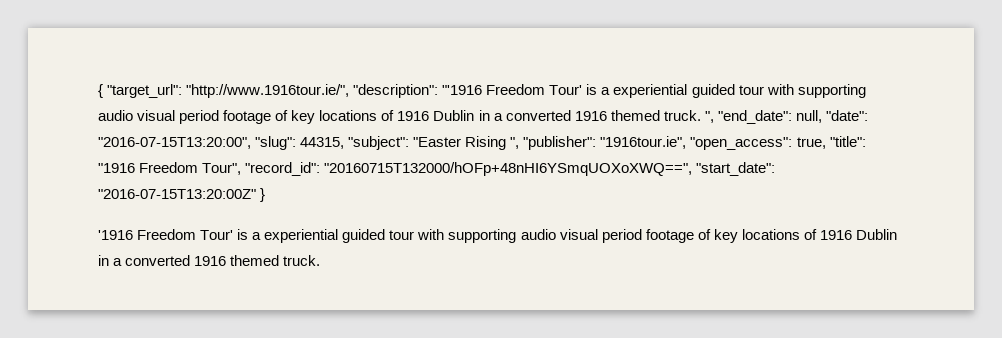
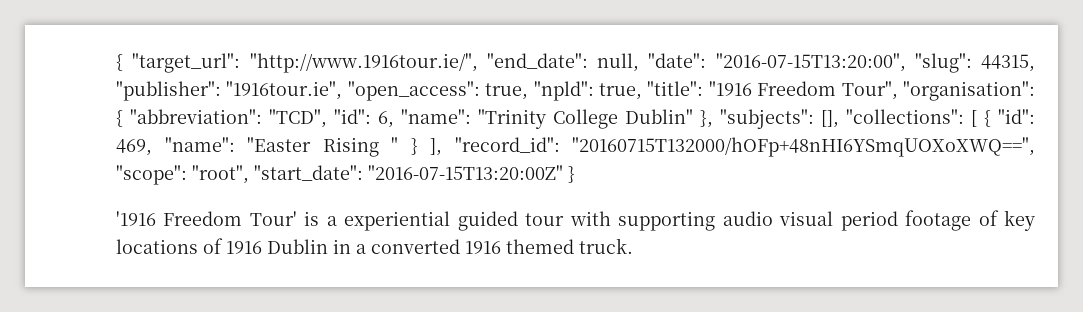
- { "target_url": "http://www.1916tour.ie/", "description": "'1916 Freedom Tour' is a experiential guided tour with supporting audio visual period footage of key locations of 1916 Dublin in a converted 1916 themed truck. ", "end_date": null, "date": "2016-07-15T13:20:00", "slug": 44315, "subject": "Easter Rising ", "publisher": "1916tour.ie", "open_access": true, "title": "1916 Freedom Tour", "record_id": "20160715T132000/hOFp+48nHI6YSmqUOXoXWQ==", "start_date": "2016-07-15T13:20:00Z" }
+ { "target_url": "http://www.1916tour.ie/", "end_date": null, "date": "2016-07-15T13:20:00", "slug": 44315, "publisher": "1916tour.ie", "open_access": true, "npld": true, "title": "1916 Freedom Tour", "organisation": { "abbreviation": "TCD", "id": 6, "name": "Trinity College Dublin" }, "subjects": [], "collections": [ { "id": 469, "name": "Easter Rising " } ], "record_id": "20160715T132000/hOFp+48nHI6YSmqUOXoXWQ==", "scope": "root", "start_date": "2016-07-15T13:20:00Z" }

